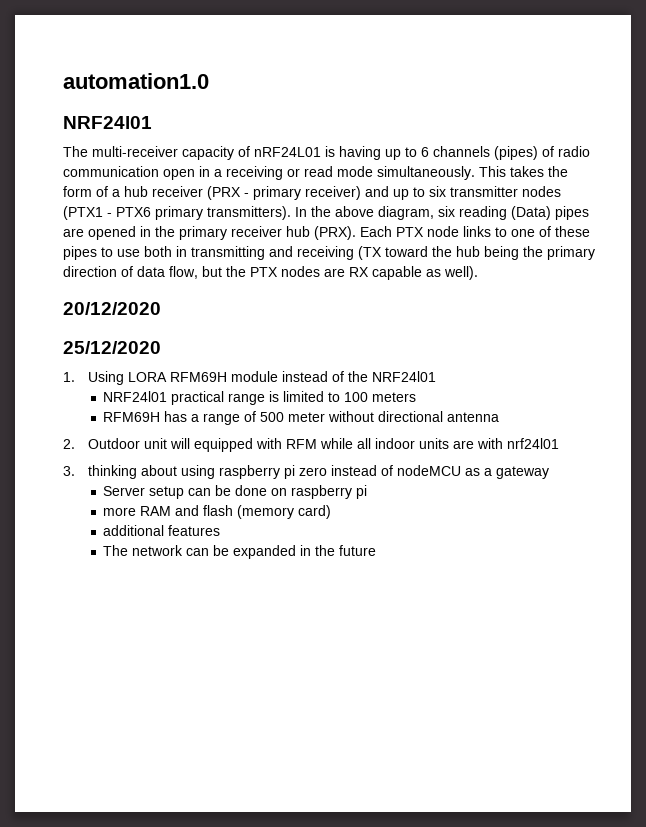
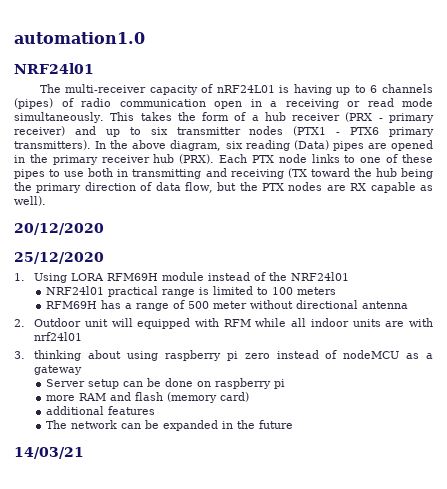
+ 14/03/21

